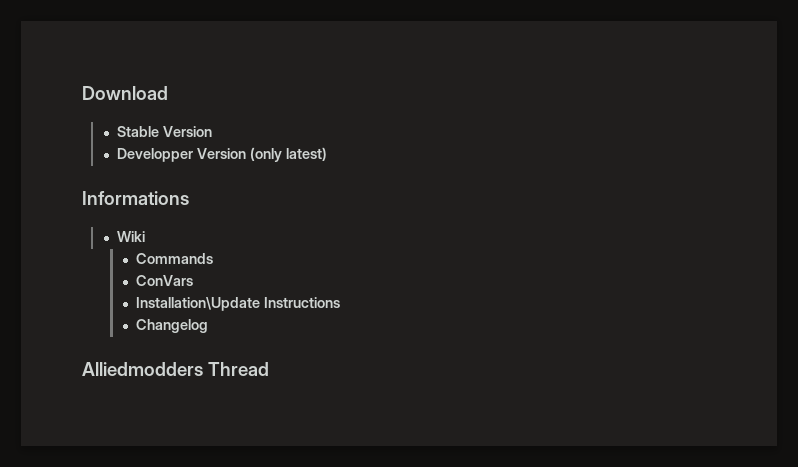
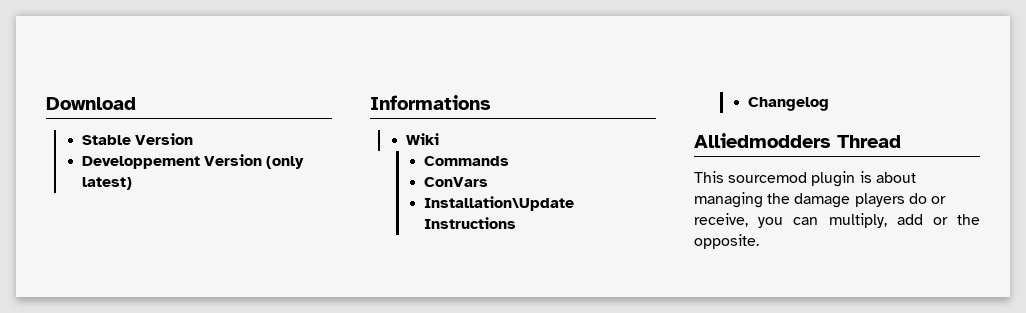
- Developper Version (only latest)
+ Developpement Version (only latest)
+ This sourcemod plugin is about managing the damage players do or receive, you can multiply, add or the opposite.

